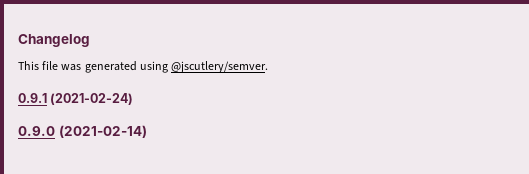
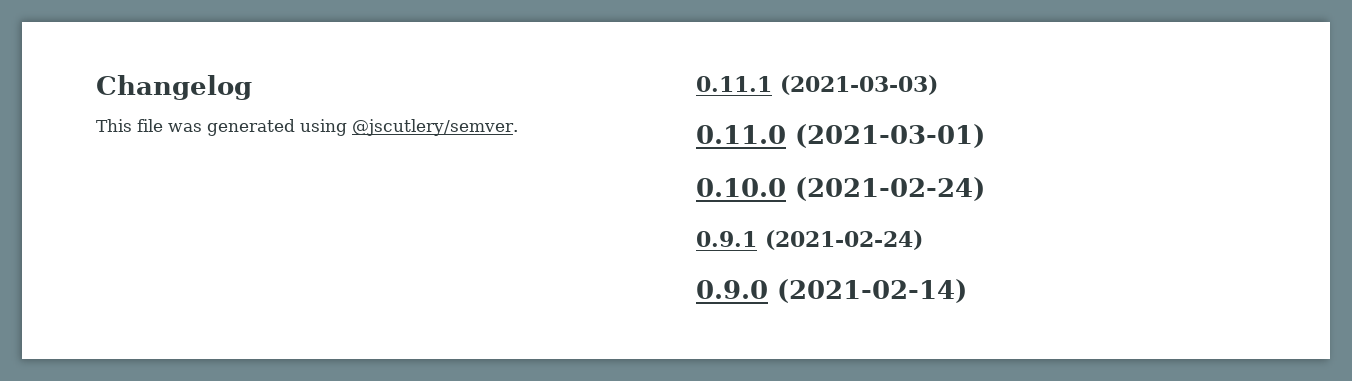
+ 0.11.1 (2021-03-03)
+ 0.11.0 (2021-03-01)
+ 0.10.0 (2021-02-24)

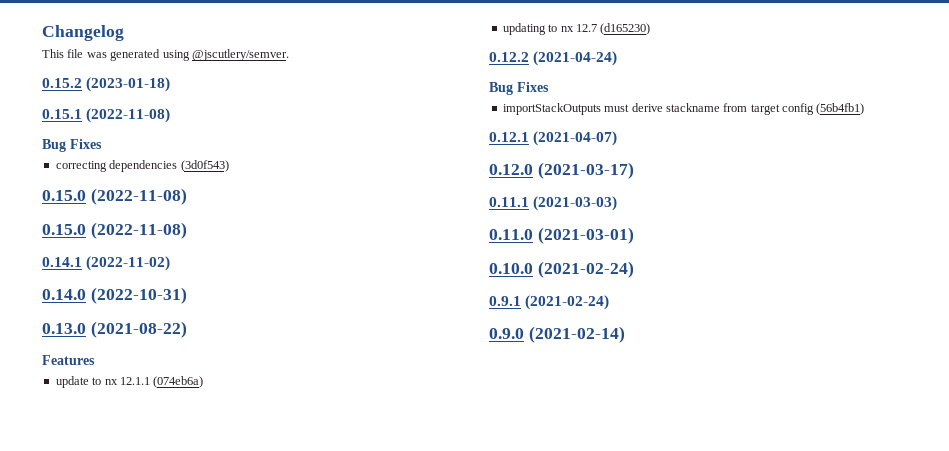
+ 0.15.2 (2023-01-18)
+ 0.15.1 (2022-11-08)
+ Bug Fixes
+ correcting dependencies (3d0f543)
+ 0.15.0 (2022-11-08)
+ 0.15.0 (2022-11-08)
+ 0.14.1 (2022-11-02)
+ 0.14.0 (2022-10-31)
+ 0.13.0 (2021-08-22)
+ Features
+ update to nx 12.1.1 (074eb6a)
+ updating to nx 12.7 (d165230)
+ 0.12.2 (2021-04-24)
+ Bug Fixes
+ importStackOutputs must derive stackname from target config (56b4fb1)
+ 0.12.1 (2021-04-07)
+ 0.12.0 (2021-03-17)

